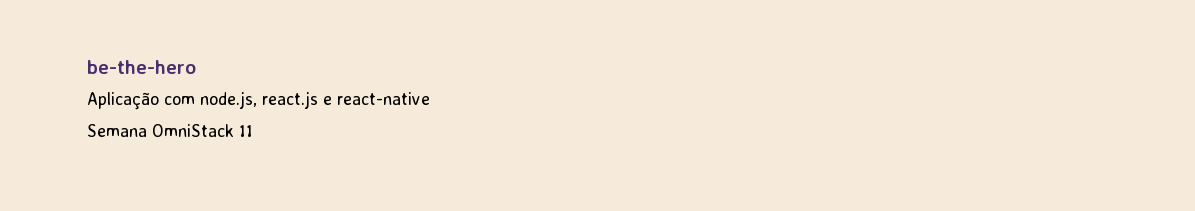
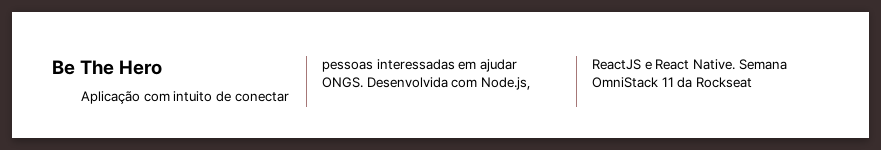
- be-the-hero
+ Be The Hero
- Aplicação com node.js, react.js e react-native
- Semana OmniStack 11
+ Aplicação com intuito de conectar pessoas interessadas em ajudar ONGS. Desenvolvida com Node.js, ReactJS e React Native. Semana OmniStack 11 da Rockseat

